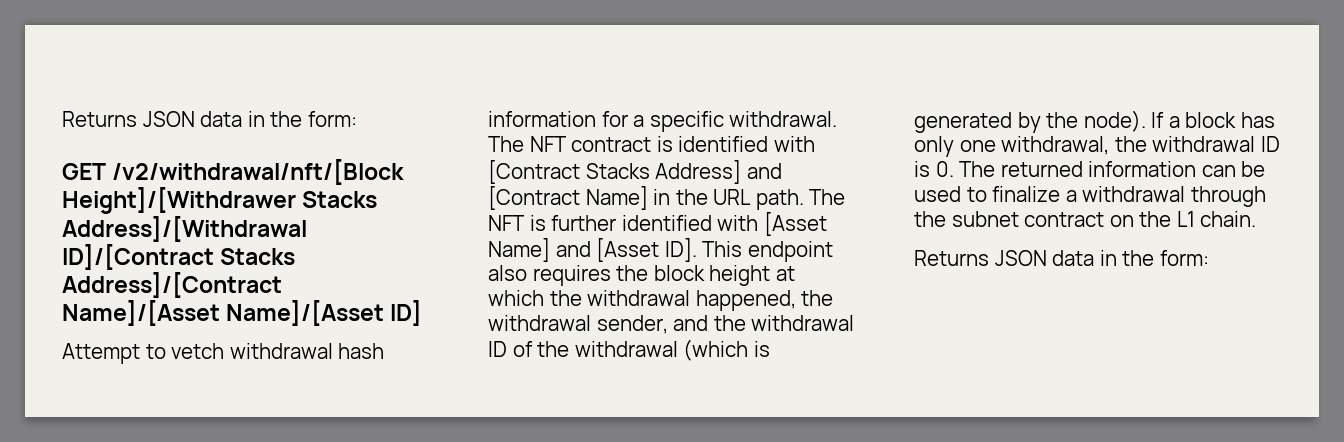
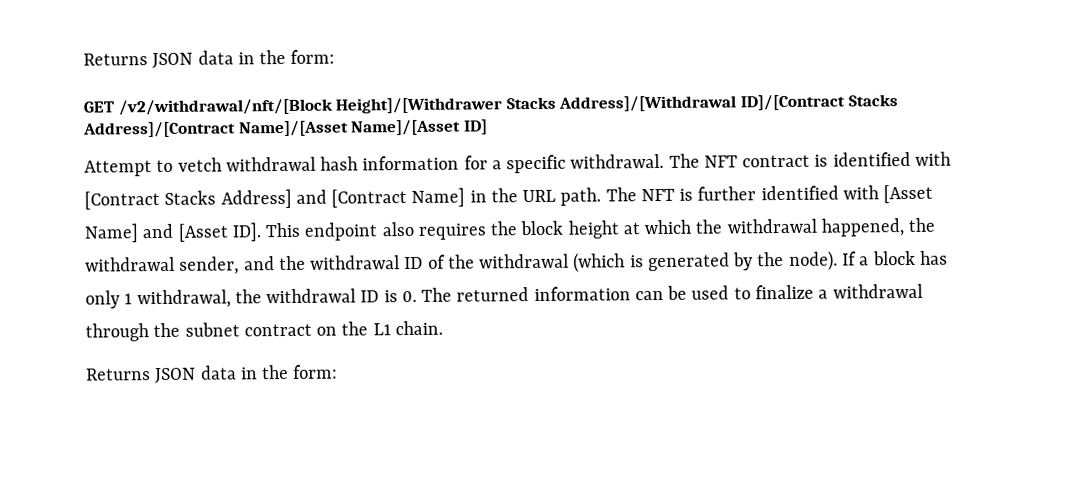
- If a block has only one withdrawal, the withdrawal ID is 0. The returned information can be used to finalize a withdrawal through the subnet contract on the L1 chain.
+ If a block has only 1 withdrawal, the withdrawal ID is 0. The returned information can be used to finalize a withdrawal through the subnet contract on the L1 chain.

